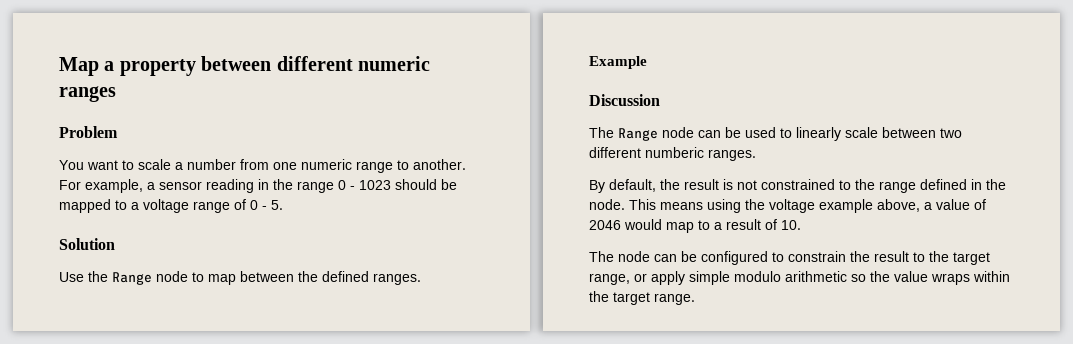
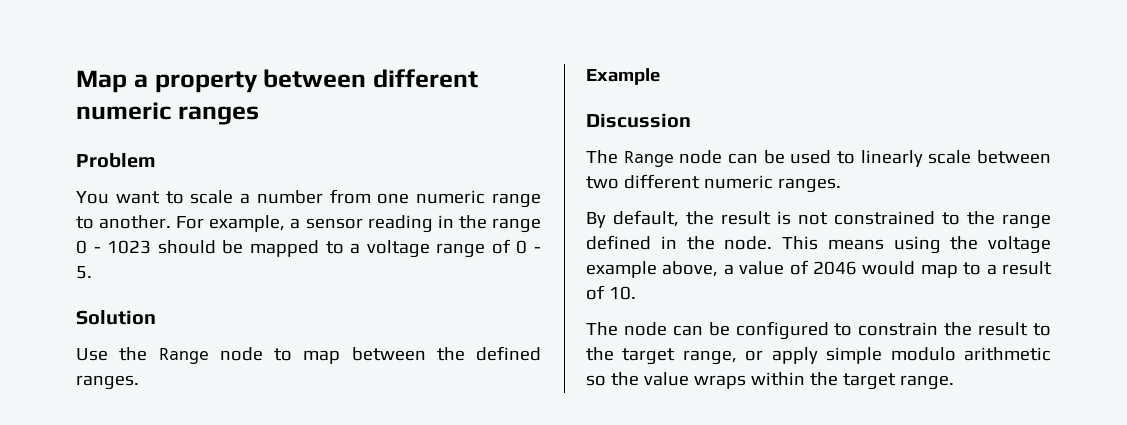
- The Range node can be used to linearly scale between two different numberic ranges.
+ The Range node can be used to linearly scale between two different numeric ranges.

